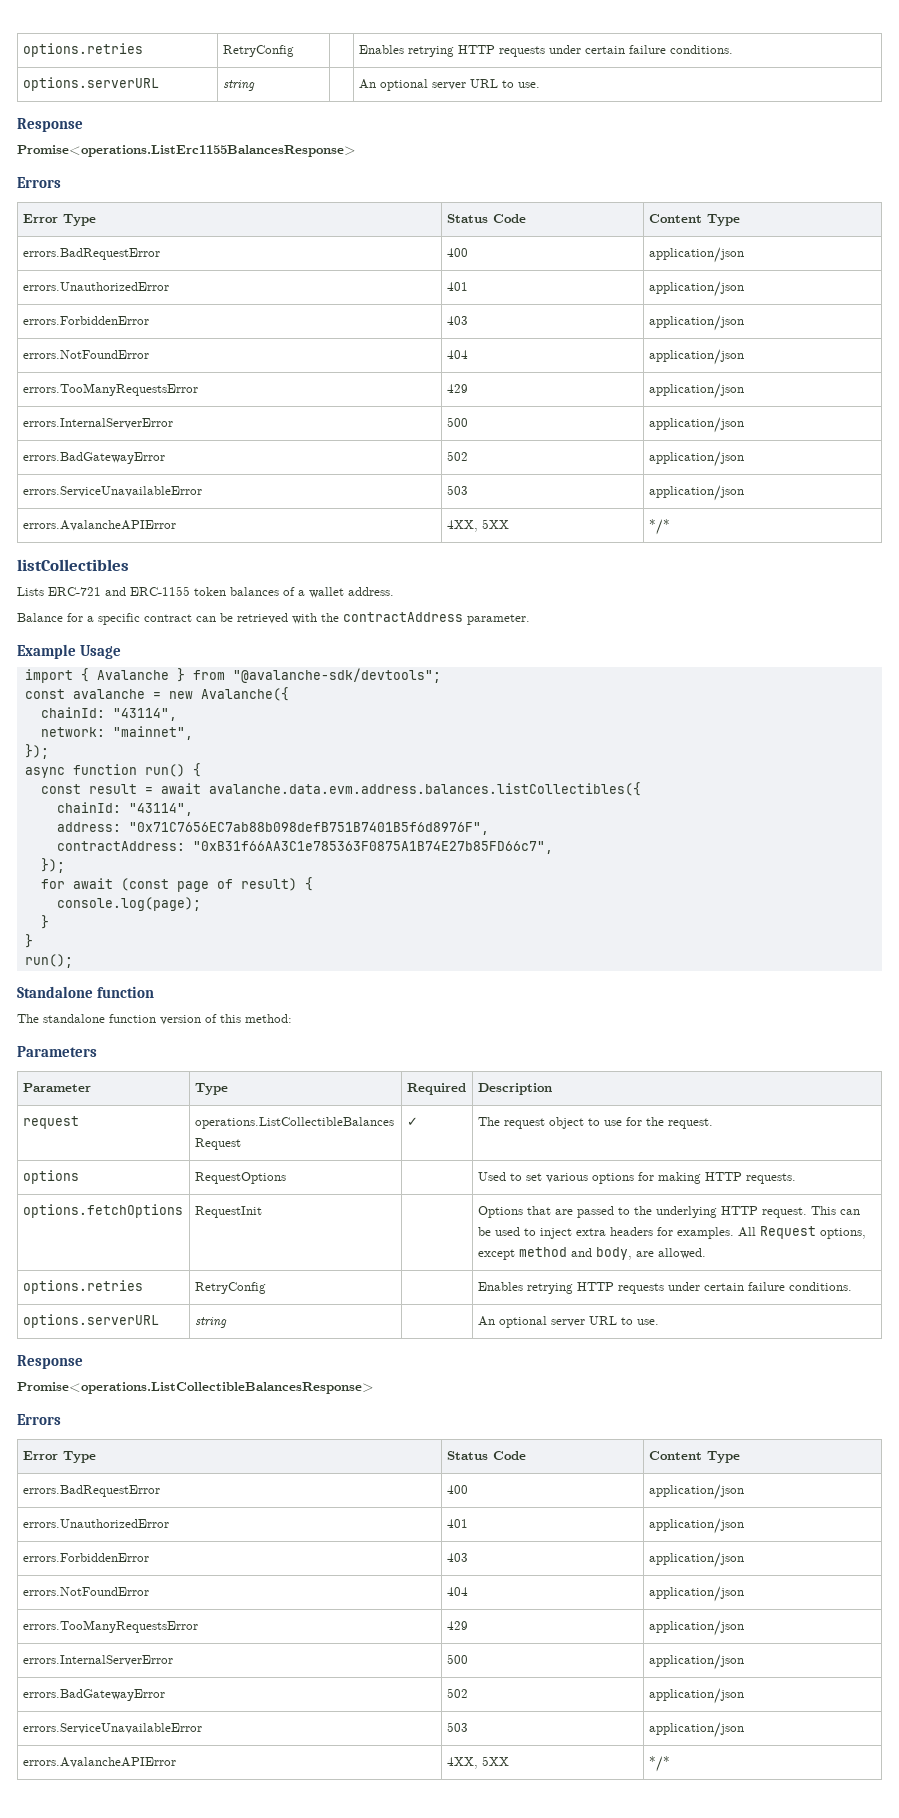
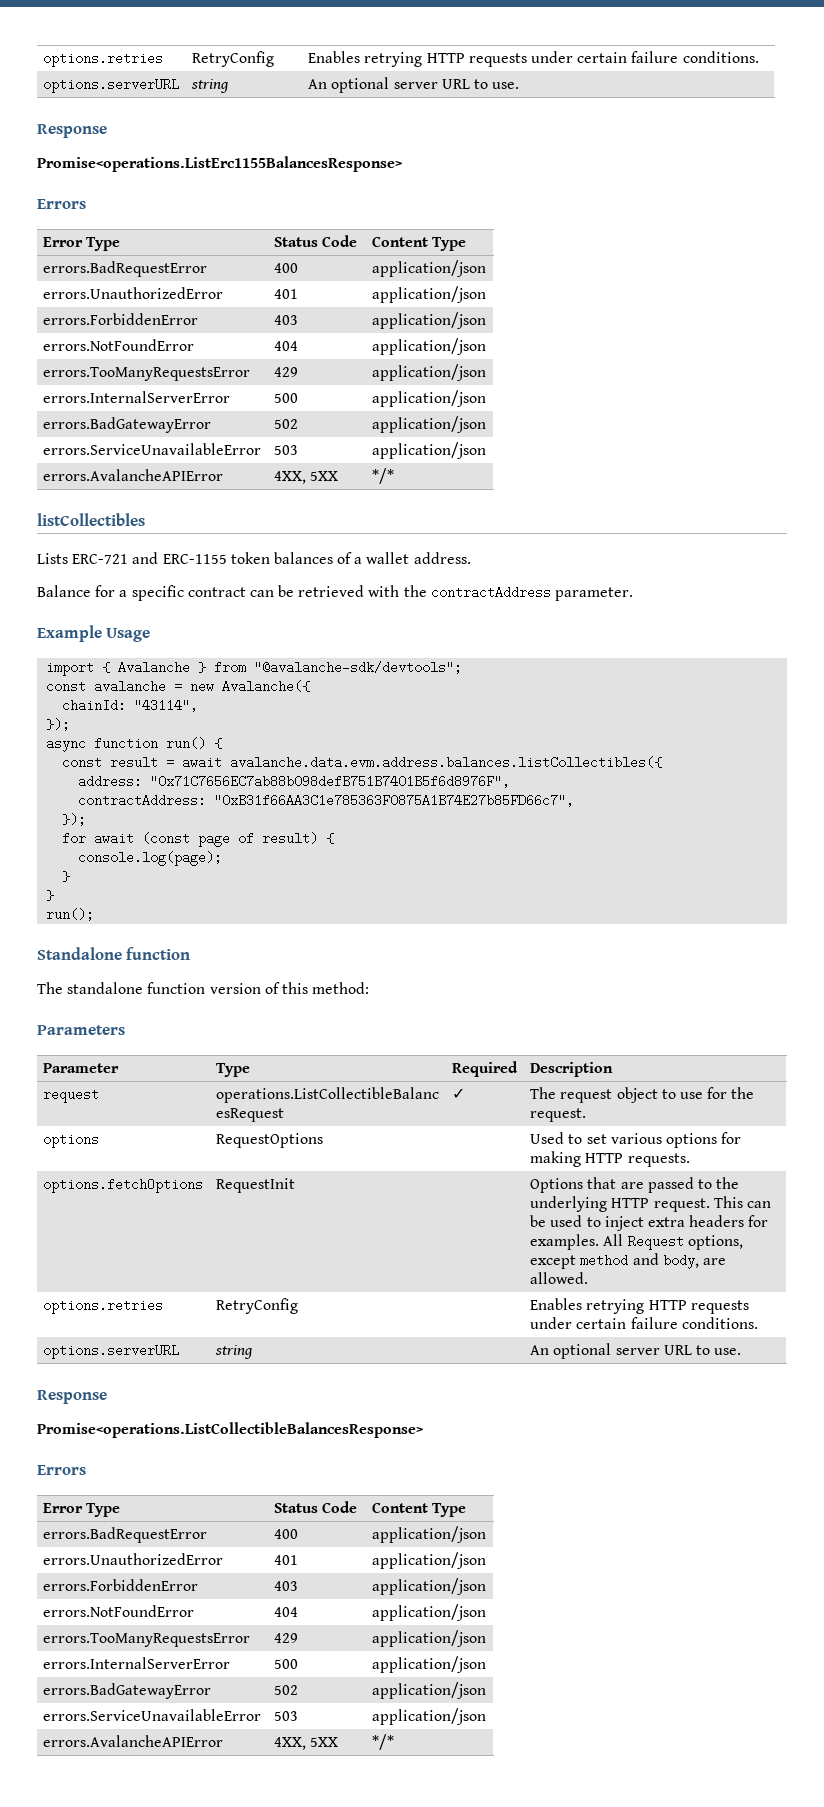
- network: "mainnet",
  const result = await avalanche.data.evm.address.balances.listCollectibles({
- chainId: "43114",

